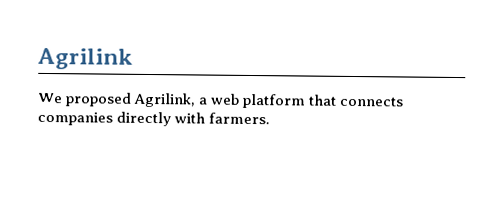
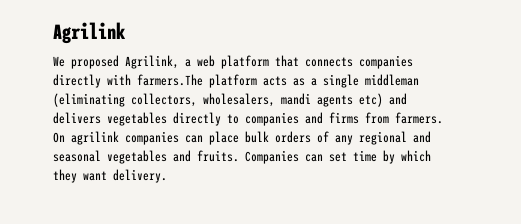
- We proposed Agrilink, a web platform that connects companies directly with farmers.
+ We proposed Agrilink, a web platform that connects companies directly with farmers.The platform acts as a single middleman (eliminating collectors, wholesalers, mandi agents etc) and delivers vegetables directly to companies and firms from farmers. On agrilink companies can place bulk orders of any regional and seasonal vegetables and fruits. Companies can set time by which they want delivery.

